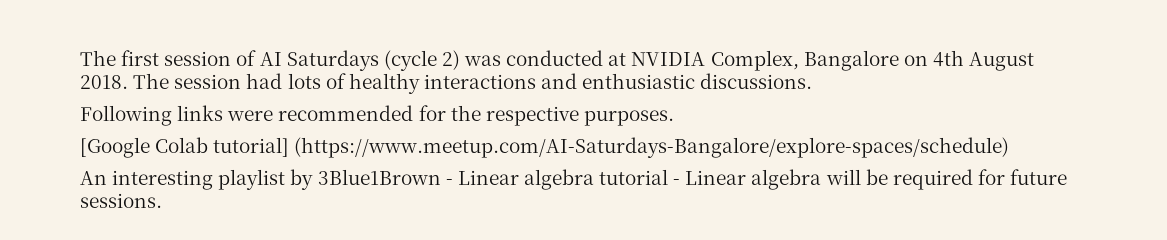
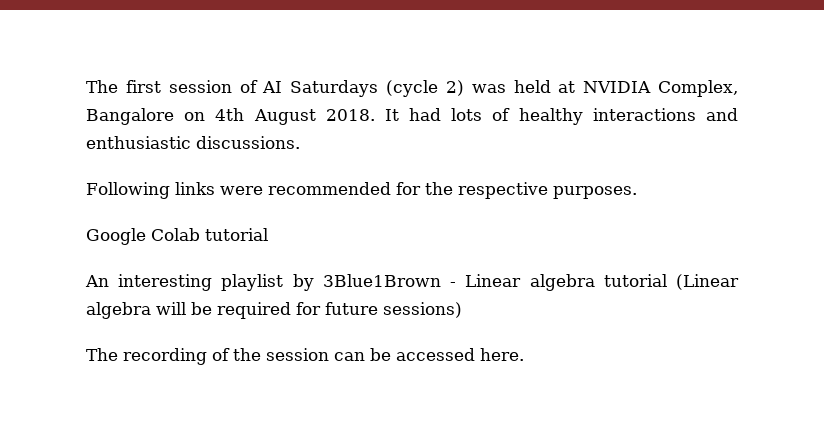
- The first session of AI Saturdays (cycle 2) was conducted at NVIDIA Complex, Bangalore on 4th August 2018.
+ The first session of AI Saturdays (cycle 2) was held at NVIDIA Complex, Bangalore on 4th August 2018.
- The session had lots of healthy interactions and enthusiastic discussions.
+ It had lots of healthy interactions and enthusiastic discussions.
- [Google Colab tutorial] (https://www.meetup.com/AI-Saturdays-Bangalore/explore-spaces/schedule)
+ Google Colab tutorial
- An interesting playlist by 3Blue1Brown - Linear algebra tutorial - Linear algebra will be required for future sessions.
+ An interesting playlist by 3Blue1Brown - Linear algebra tutorial (Linear algebra will be required for future sessions)
+ The recording of the session can be accessed here.

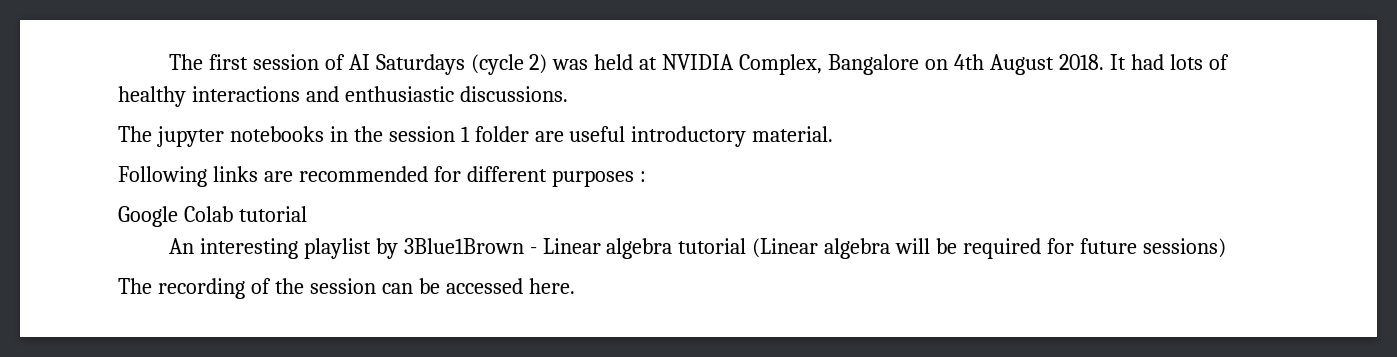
+ The jupyter notebooks in the session 1 folder are useful introductory material.
- Following links were recommended for the respective purposes.
+ Following links are recommended for different purposes :

